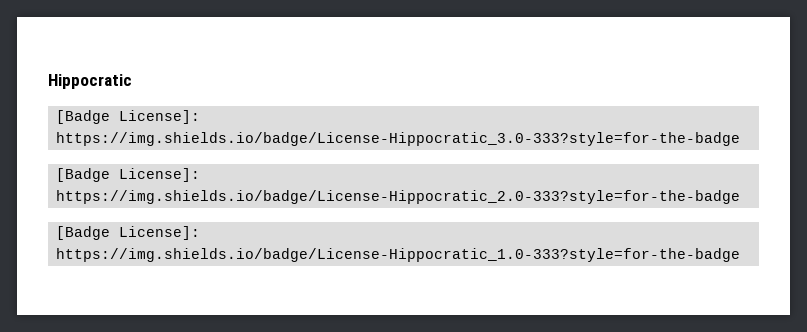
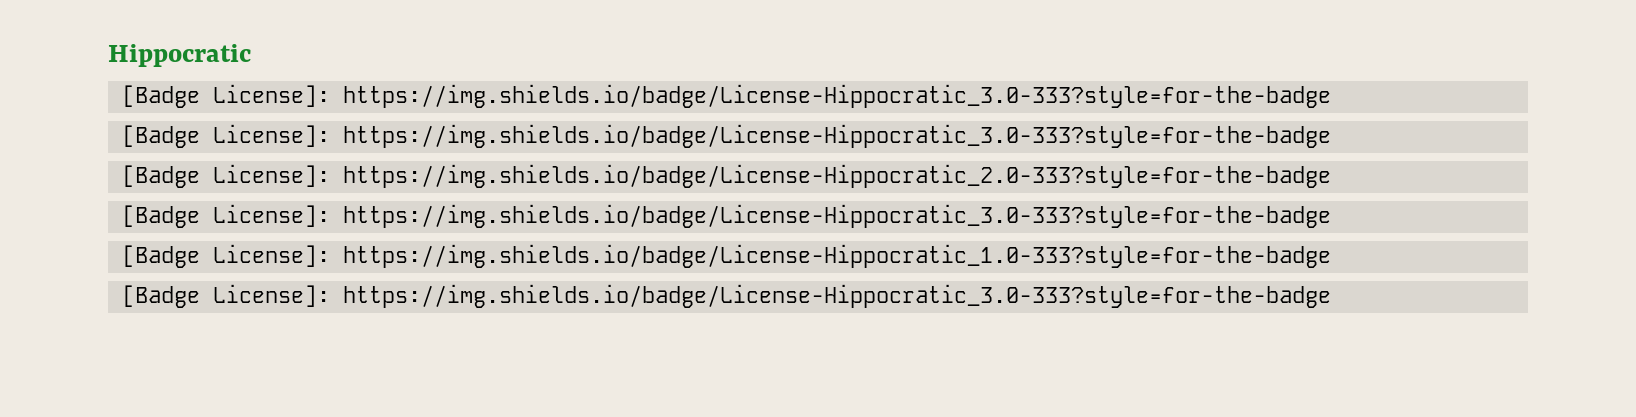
  Hippocratic
+ [Badge License]: https://img.shields.io/badge/License-Hippocratic_3.0-333?style=for-the-badge
  [Badge License]: https://img.shields.io/badge/License-Hippocratic_2.0-333?style=for-the-badge
+ [Badge License]: https://img.shields.io/badge/License-Hippocratic_3.0-333?style=for-the-badge
  [Badge License]: https://img.shields.io/badge/License-Hippocratic_1.0-333?style=for-the-badge
+ [Badge License]: https://img.shields.io/badge/License-Hippocratic_3.0-333?style=for-the-badge

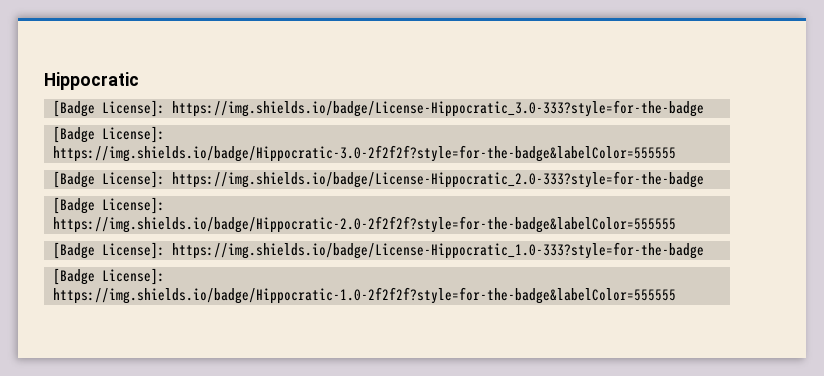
  Hippocratic
  [Badge License]: https://img.shields.io/badge/License-Hippocratic_3.0-333?style=for-the-badge
- [Badge License]: https://img.shields.io/badge/License-Hippocratic_3.0-333?style=for-the-badge
+ [Badge License]: https://img.shields.io/badge/Hippocratic-3.0-2f2f2f?style=for-the-badge&labelColor=555555
  [Badge License]: https://img.shields.io/badge/License-Hippocratic_2.0-333?style=for-the-badge
- [Badge License]: https://img.shields.io/badge/License-Hippocratic_3.0-333?style=for-the-badge
+ [Badge License]: https://img.shields.io/badge/Hippocratic-2.0-2f2f2f?style=for-the-badge&labelColor=555555
  [Badge License]: https://img.shields.io/badge/License-Hippocratic_1.0-333?style=for-the-badge
- [Badge License]: https://img.shields.io/badge/License-Hippocratic_3.0-333?style=for-the-badge
+ [Badge License]: https://img.shields.io/badge/Hippocratic-1.0-2f2f2f?style=for-the-badge&labelColor=555555

